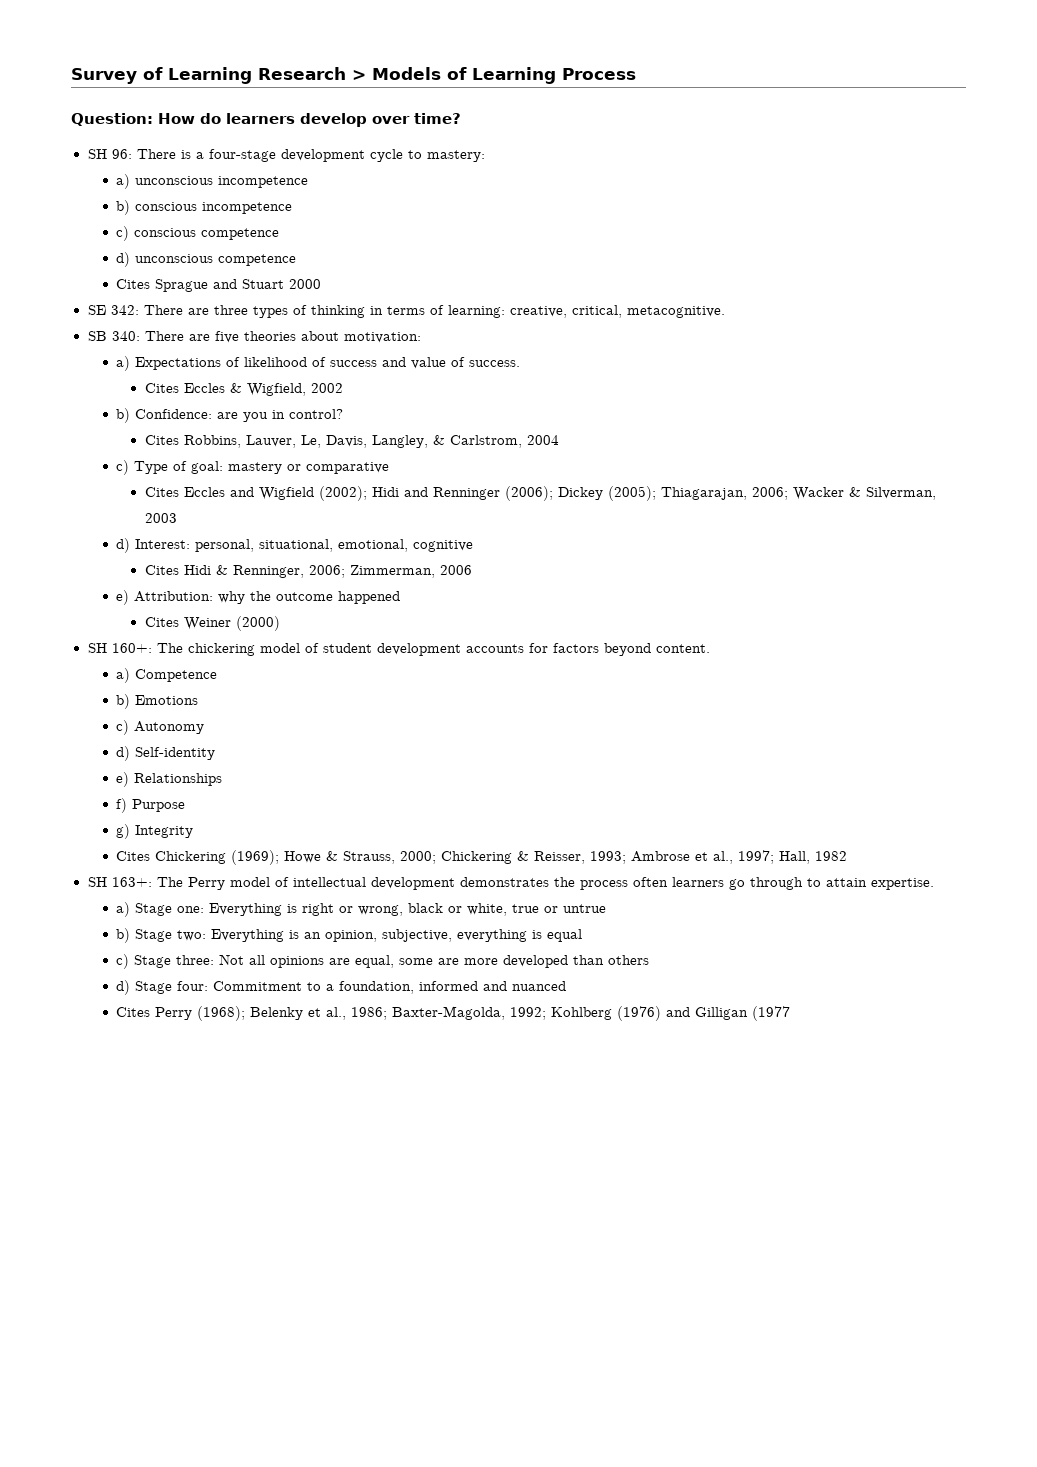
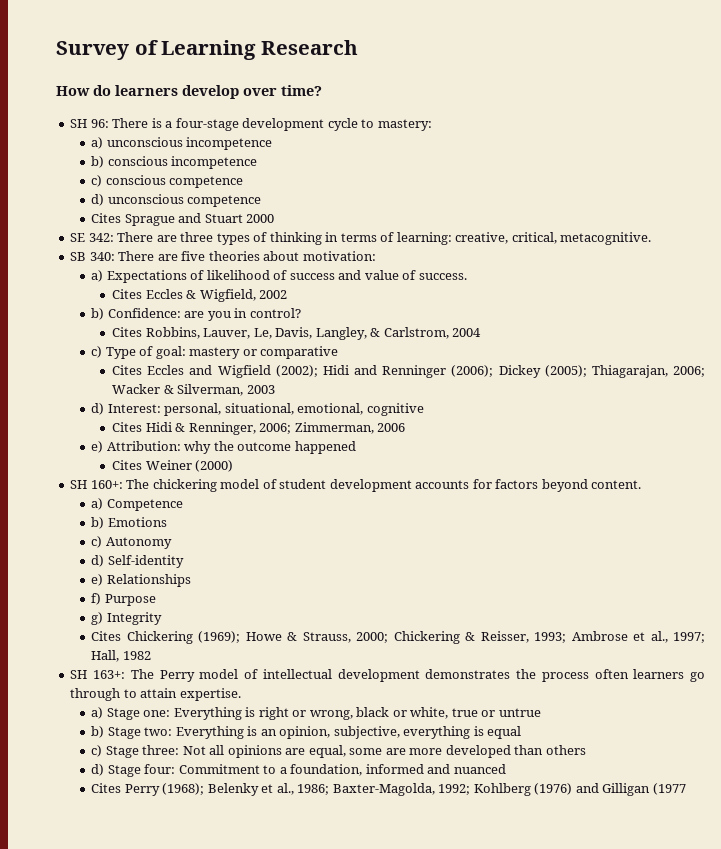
- Survey of Learning Research > Models of Learning Process
- Question: How do learners develop over time?
+ Survey of Learning Research
+ How do learners develop over time?

